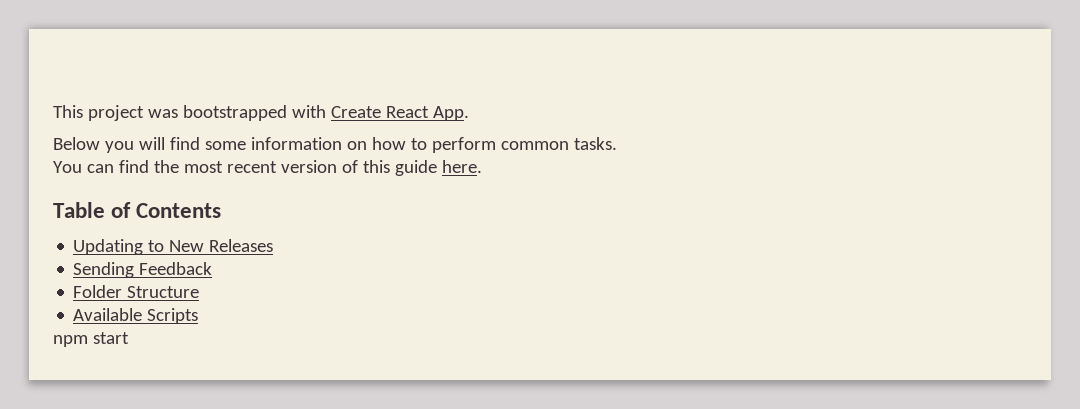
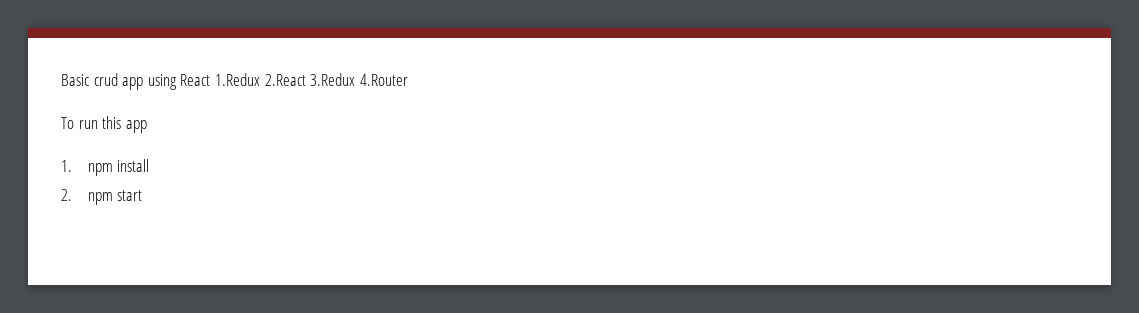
- This project was bootstrapped with Create React App.
- Below you will find some information on how to perform common tasks.
- You can find the most recent version of this guide here.
- Table of Contents
- Updating to New Releases
- Sending Feedback
- Folder Structure
- Available Scripts
- npm start
+ Basic crud app using React 1.Redux 2.React 3.Redux 4.Router
+ To run this app
+ 1. npm install
+ 2. npm start

